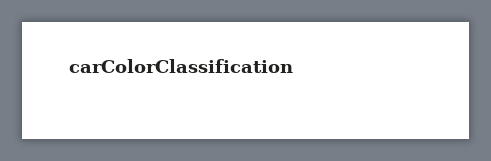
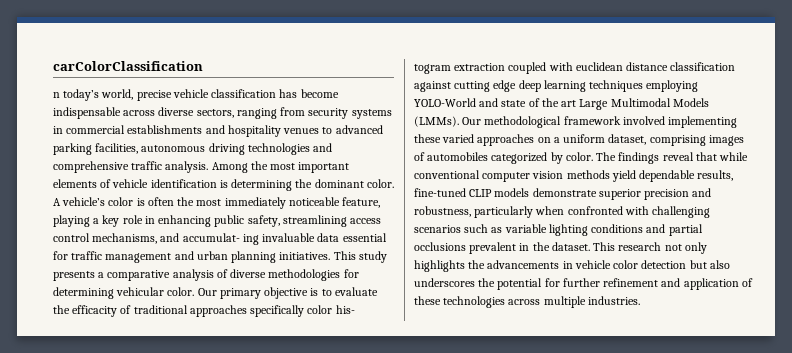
+ n today’s world, precise vehicle classification has become indispensable across diverse sectors, ranging from security systems in commercial establishments and hospitality venues to advanced parking facilities, autonomous driving technologies and comprehensive traffic analysis. Among the most important elements of vehicle identification is determining the dominant color. A vehicle’s color is often the most immediately noticeable feature, playing a key role in enhancing public safety, streamlining access control mechanisms, and accumulat- ing invaluable data essential for traffic management and urban planning initiatives. This study presents a comparative analysis of diverse methodologies for determining vehicular color. Our primary objective is to evaluate the efficacity of traditional approaches specifically color his- togram extraction coupled with euclidean distance classification against cutting edge deep learning techniques employing YOLO-World and state of the art Large Multimodal Models (LMMs). Our methodological framework involved implementing these varied approaches on a uniform dataset, comprising images of automobiles categorized by color. The findings reveal that while conventional computer vision methods yield dependable results, fine-tuned CLIP models demonstrate superior precision and robustness, particularly when confronted with challenging scenarios such as variable lighting conditions and partial occlusions prevalent in the dataset. This research not only highlights the advancements in vehicle color detection but also underscores the potential for further refinement and application of these technologies across multiple industries.

